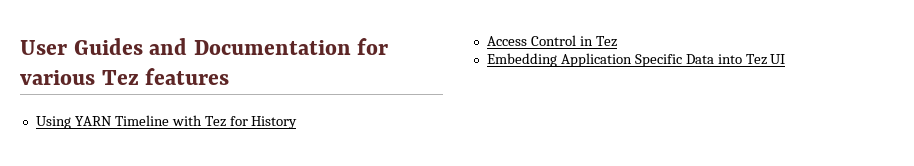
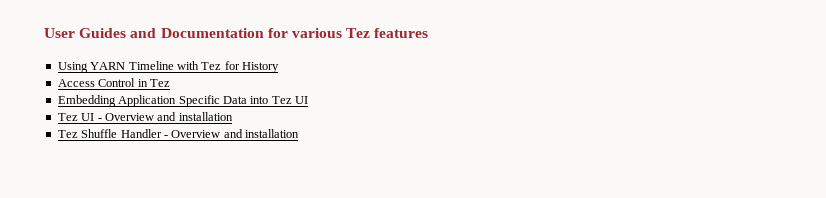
+ Tez UI - Overview and installation
+ Tez Shuffle Handler - Overview and installation

